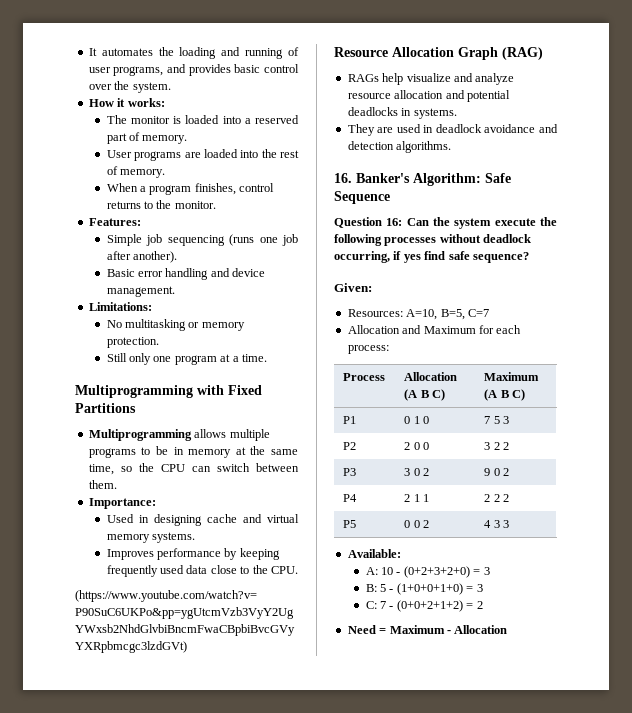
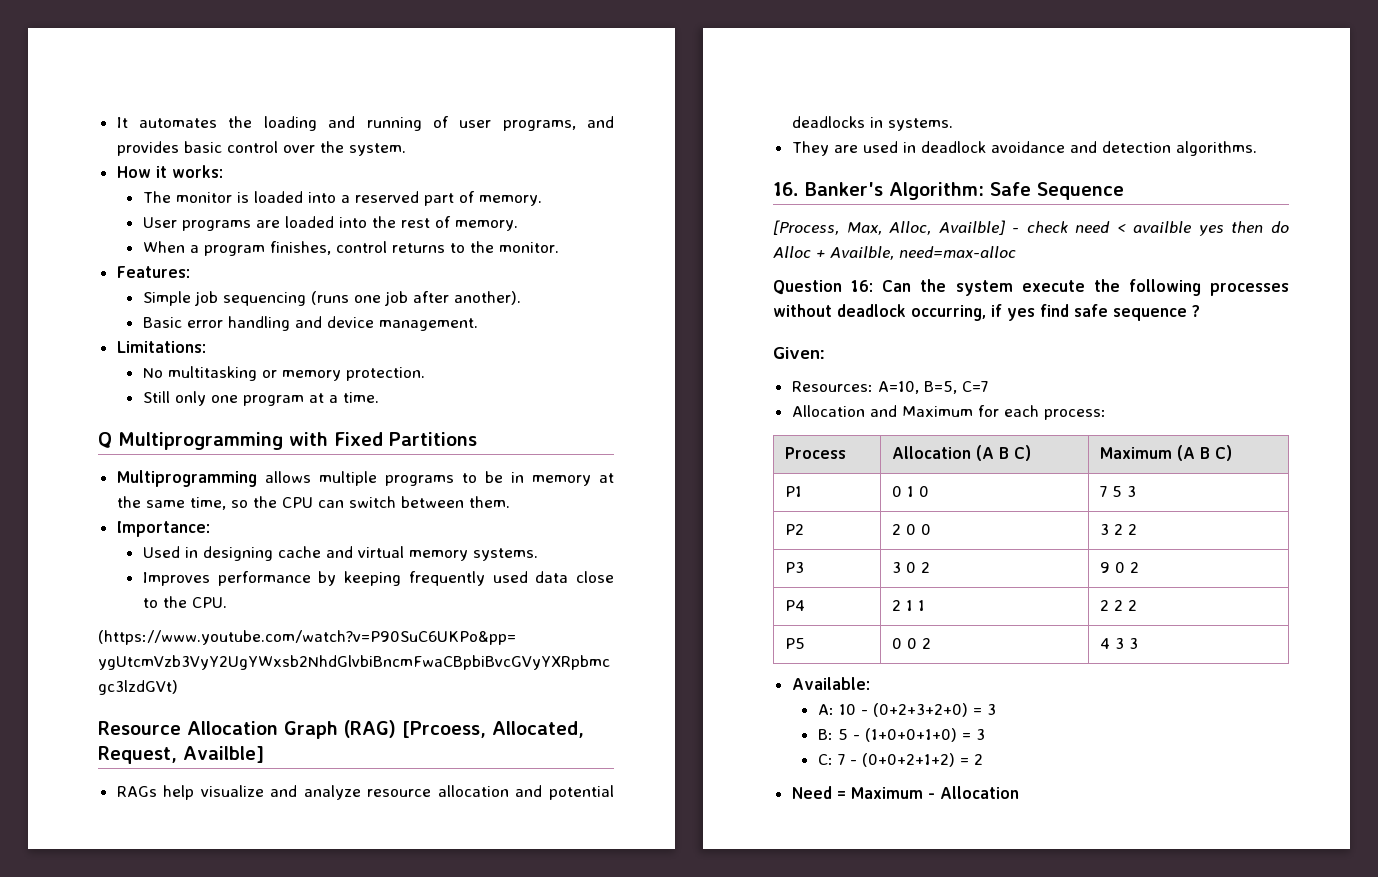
- Multiprogramming with Fixed Partitions
+ Q Multiprogramming with Fixed Partitions
- Resource Allocation Graph (RAG)
+ Resource Allocation Graph (RAG) [Prcoess, Allocated, Request, Availble]
+ [Process, Max, Alloc, Availble] - check need < availble yes then do Alloc + Availble, need=max-alloc
- Question 16: Can the system execute the following processes without deadlock occurring, if yes find safe sequence?
+ Question 16: Can the system execute the following processes without deadlock occurring, if yes find safe sequence ?

